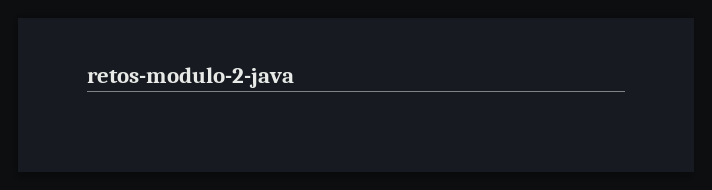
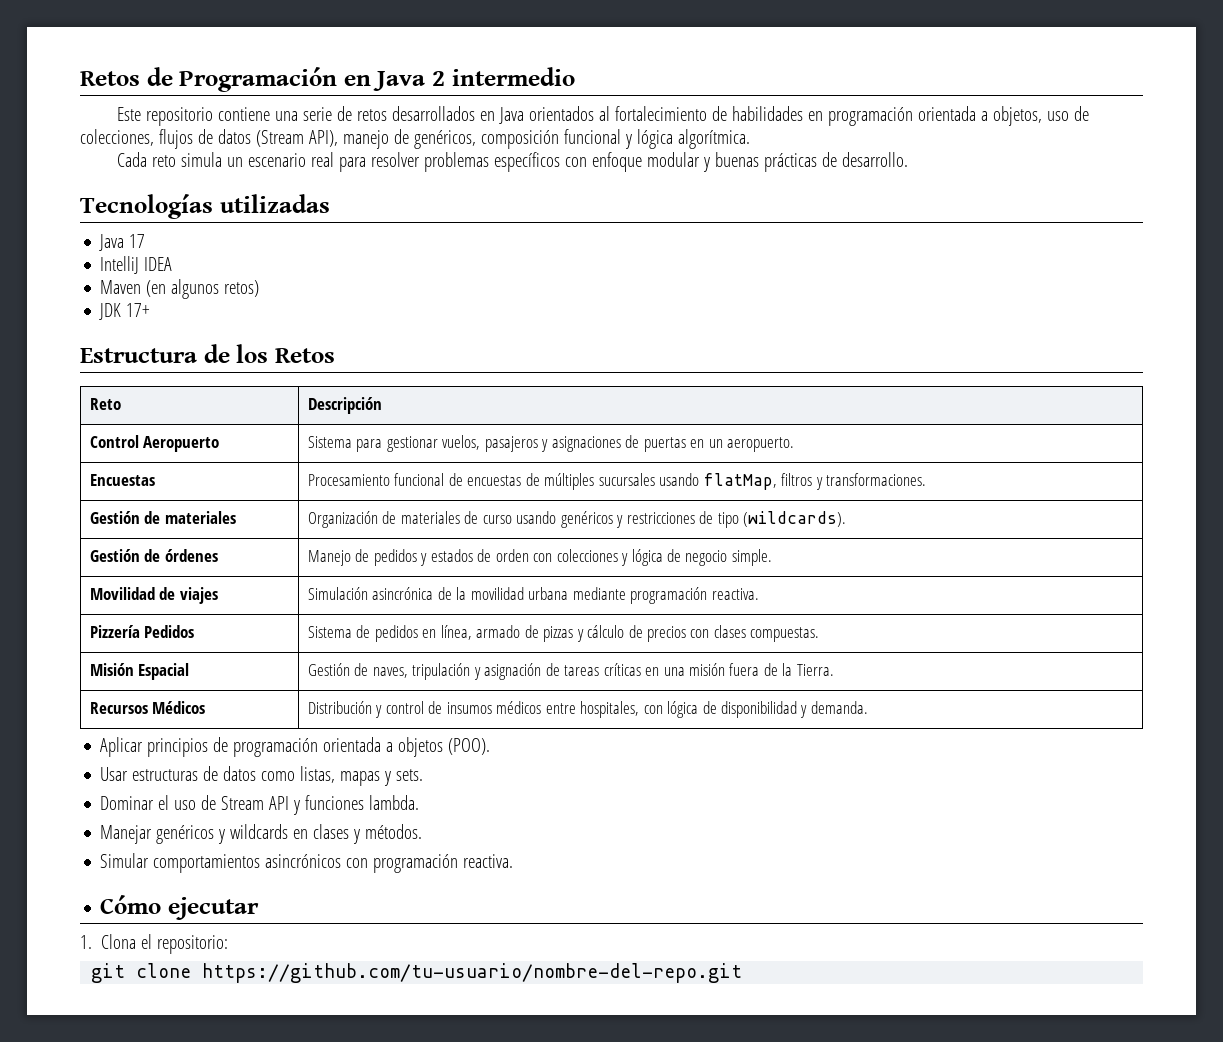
- retos-modulo-2-java
+ Retos de Programación en Java 2 intermedio
+ Este repositorio contiene una serie de retos desarrollados en Java orientados al fortalecimiento de habilidades en programación orientada a objetos, uso de colecciones, flujos de datos (Stream API), manejo de genéricos, composición funcional y lógica algorítmica.
+ Cada reto simula un escenario real para resolver problemas específicos con enfoque modular y buenas prácticas de desarrollo.
+ Tecnologías utilizadas
+ Java 17
+ IntelliJ IDEA
+ Maven (en algunos retos)
+ JDK 17+
+ Estructura de los Retos
+ Reto | Descripción
+ Control Aeropuerto | Sistema para gestionar vuelos, pasajeros y asignaciones de puertas en un aeropuerto.
+ Encuestas | Procesamiento funcional de encuestas de múltiples sucursales usando flatMap, filtros y transformaciones.
+ Gestión de materiales | Organización de materiales de curso usando genéricos y restricciones de tipo (wildcards).
+ Gestión de órdenes | Manejo de pedidos y estados de orden con colecciones y lógica de negocio simple.
+ Movilidad de viajes | Simulación asincrónica de la movilidad urbana mediante programación reactiva.
+ Pizzería Pedidos | Sistema de pedidos en línea, armado de pizzas y cálculo de precios con clases compuestas.
+ Misión Espacial | Gestión de naves, tripulación y asignación de tareas críticas en una misión fuera de la Tierra.
+ Recursos Médicos | Distribución y control de insumos médicos entre hospitales, con lógica de disponibilidad y demanda.
+ Aplicar principios de programación orientada a objetos (POO).
+ Usar estructuras de datos como listas, mapas y sets.
+ Dominar el uso de Stream API y funciones lambda.
+ Manejar genéricos y wildcards en clases y métodos.
+ Simular comportamientos asincrónicos con programación reactiva.
+ Cómo ejecutar
+ 1. Clona el repositorio:
+ git clone https://github.com/tu-usuario/nombre-del-repo.git

